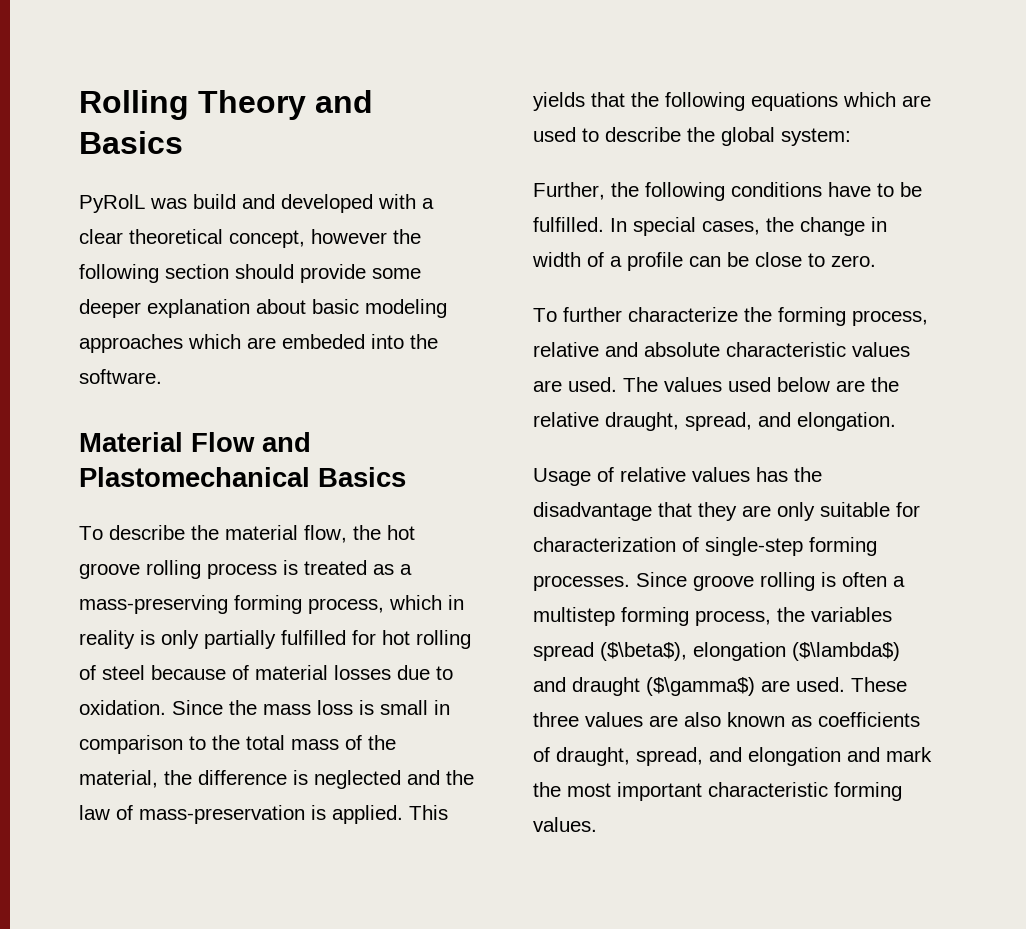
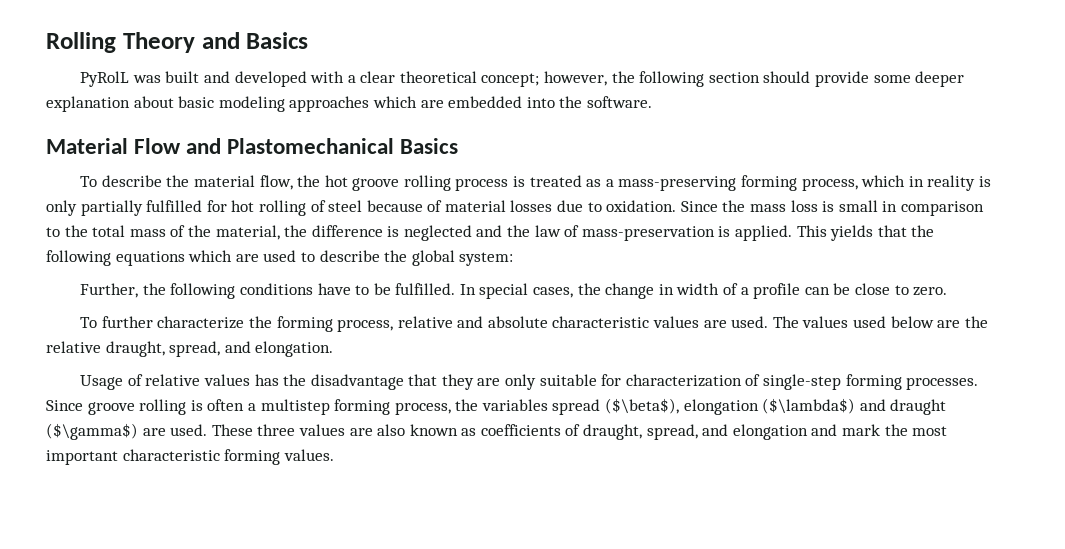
- PyRolL was build and developed with a clear theoretical concept, however the following section should provide some deeper explanation about basic modeling approaches which are embeded into the software.
+ PyRolL was built and developed with a clear theoretical concept; however, the following section should provide some deeper explanation about basic modeling approaches which are embedded into the software.

